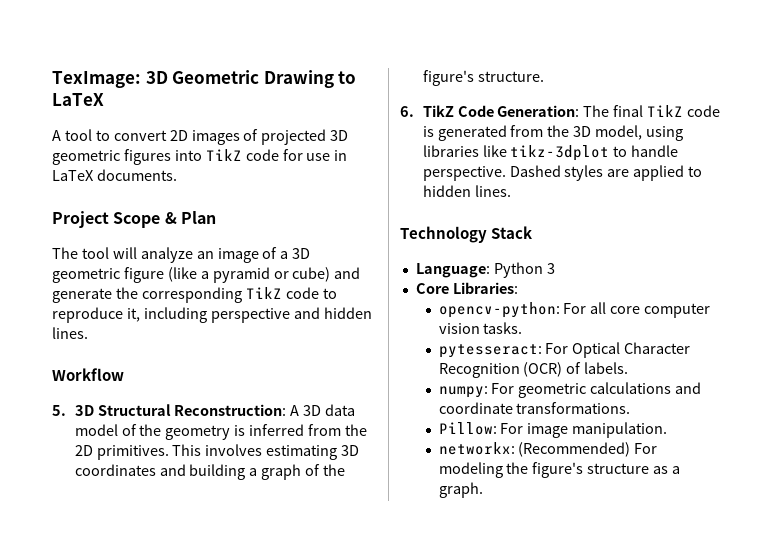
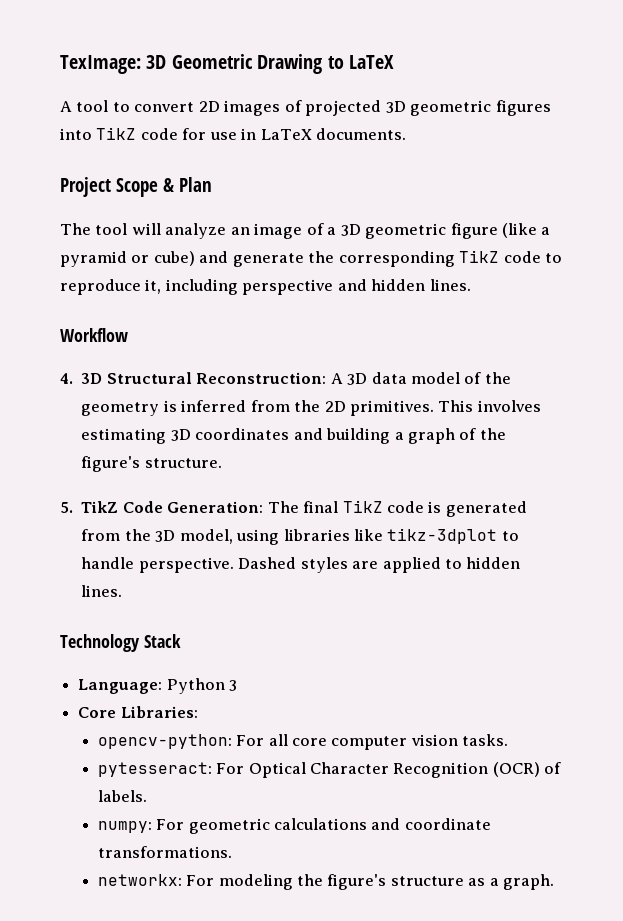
- 5. 3D Structural Reconstruction: A 3D data model of the geometry is inferred from the 2D primitives.
+ 4. 3D Structural Reconstruction: A 3D data model of the geometry is inferred from the 2D primitives.
- 6. TikZ Code Generation: The final TikZ code is generated from the 3D model, using libraries like tikz-3dplot to handle perspective.
+ 5. TikZ Code Generation: The final TikZ code is generated from the 3D model, using libraries like tikz-3dplot to handle perspective.
- Pillow: For image manipulation.
- networkx: (Recommended) For modeling the figure's structure as a graph.
+ networkx: For modeling the figure's structure as a graph.

